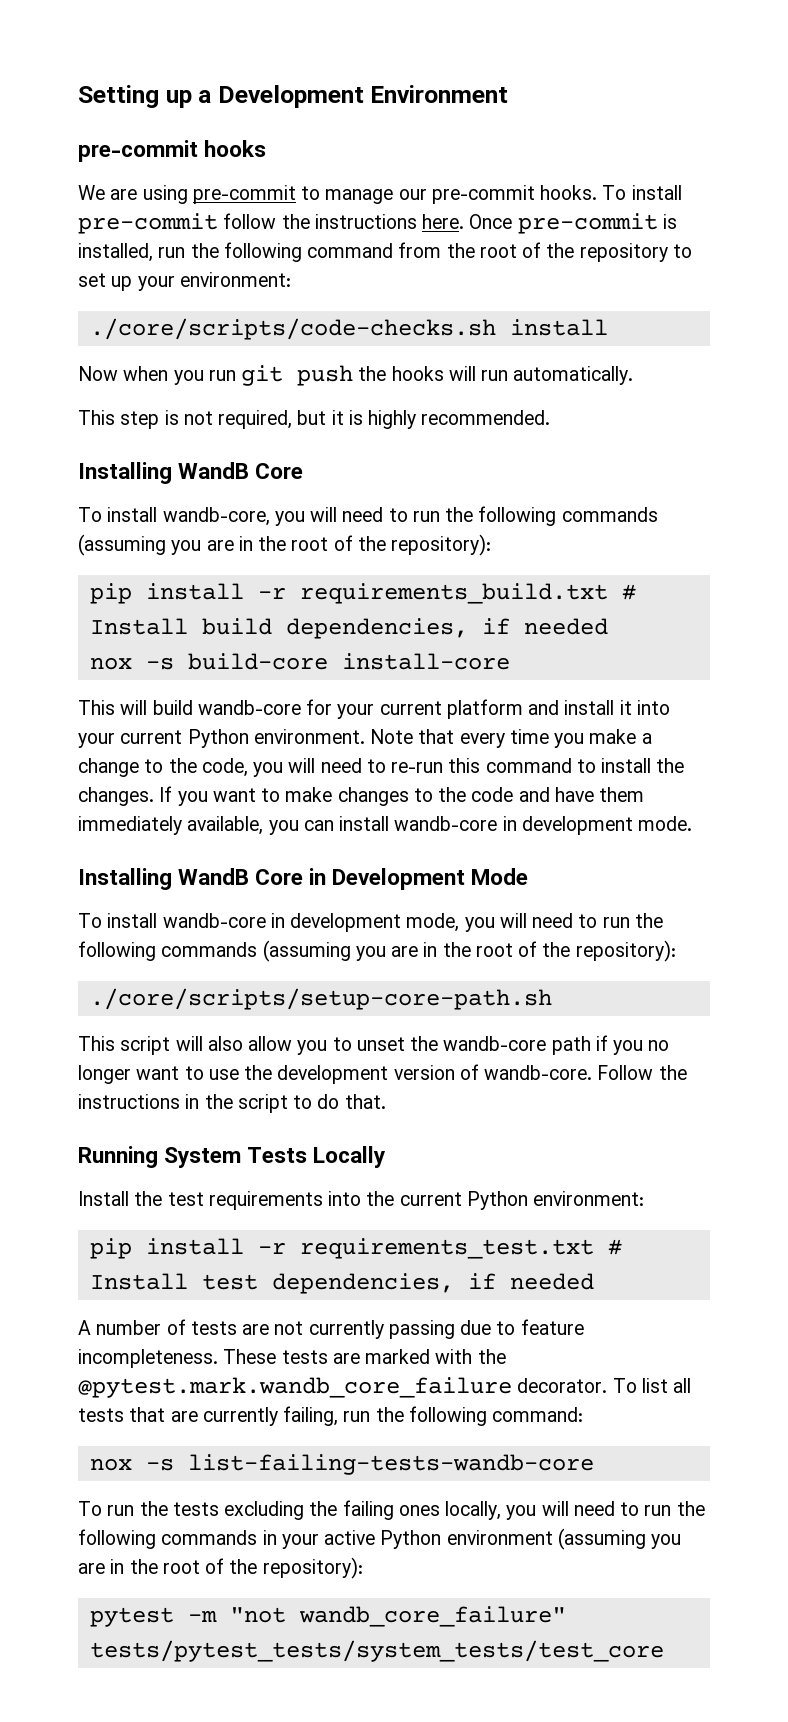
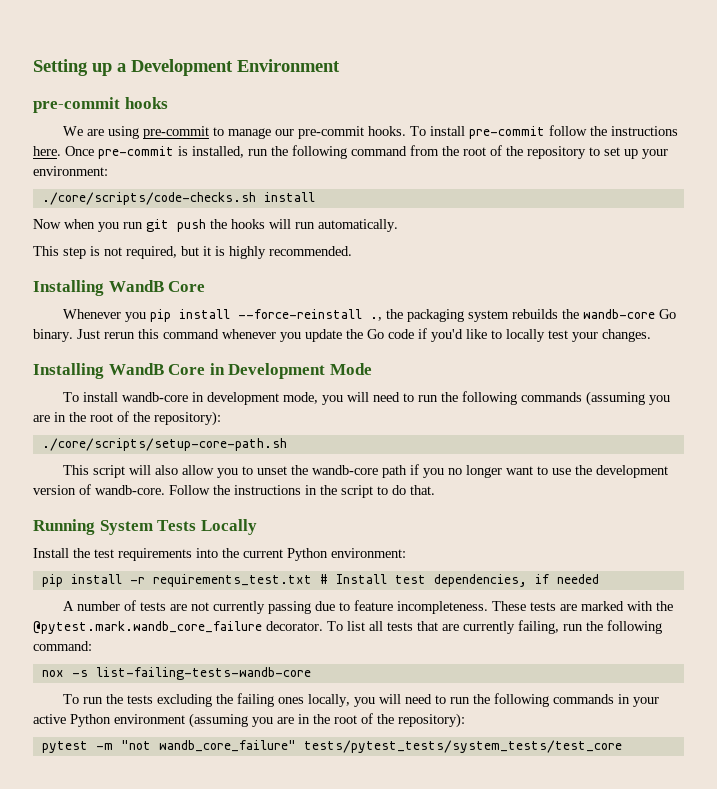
- To install wandb-core, you will need to run the following commands (assuming you are in the root of the repository):
- pip install -r requirements_build.txt # Install build dependencies, if needed
- nox -s build-core install-core
- This will build wandb-core for your current platform and install it into your current Python environment. Note that every time you make a change to the code, you will need to re-run this command to install the changes. If you want to make changes to the code and have them immediately available, you can install wandb-core in development mode.
+ Whenever you pip install --force-reinstall ., the packaging system rebuilds the wandb-core Go binary. Just rerun this command whenever you update the Go code if you'd like to locally test your changes.

